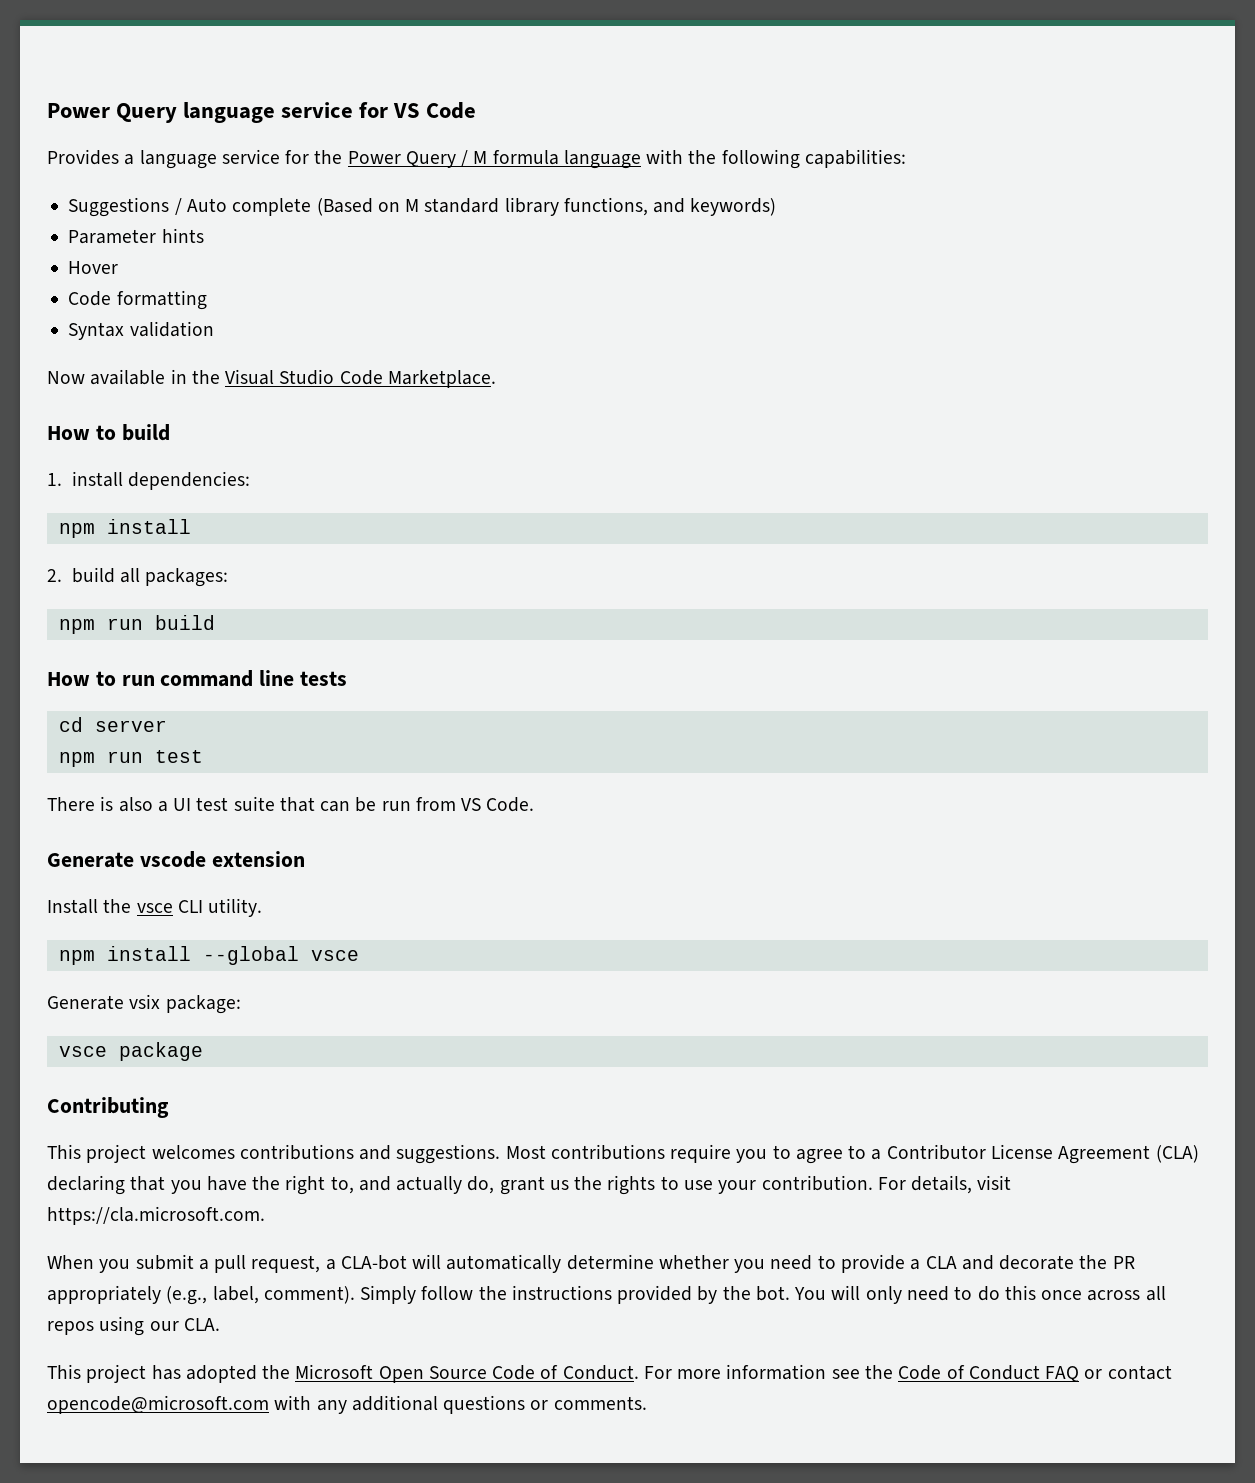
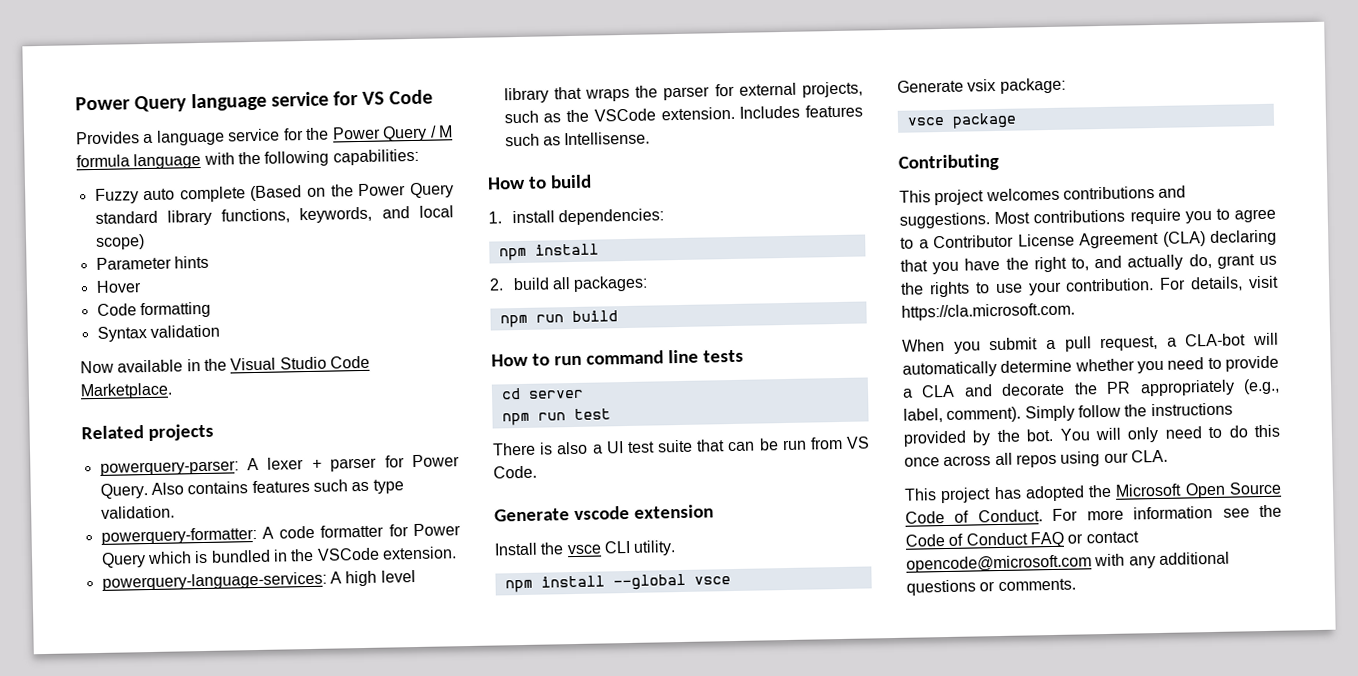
- Suggestions / Auto complete (Based on M standard library functions, and keywords)
+ Fuzzy auto complete (Based on the Power Query standard library functions, keywords, and local scope)
+ Related projects
+ powerquery-parser: A lexer + parser for Power Query. Also contains features such as type validation.
+ powerquery-formatter: A code formatter for Power Query which is bundled in the VSCode extension.
+ powerquery-language-services: A high level library that wraps the parser for external projects, such as the VSCode extension. Includes features such as Intellisense.

